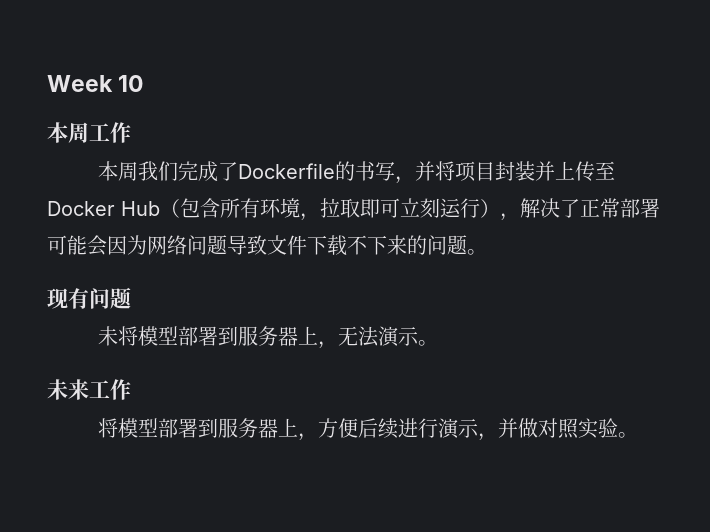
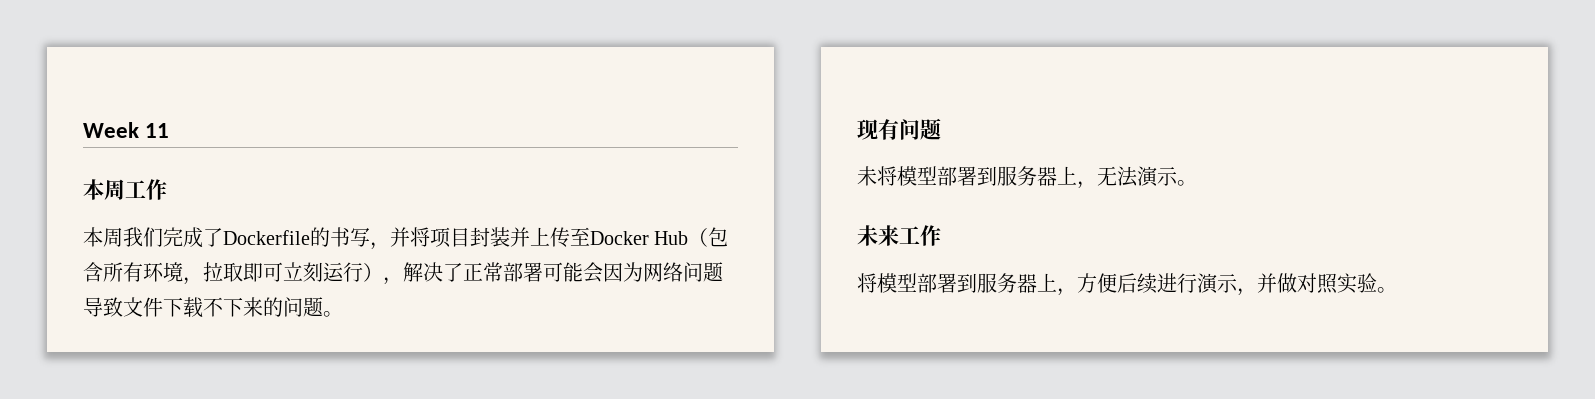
- Week 10
+ Week 11

